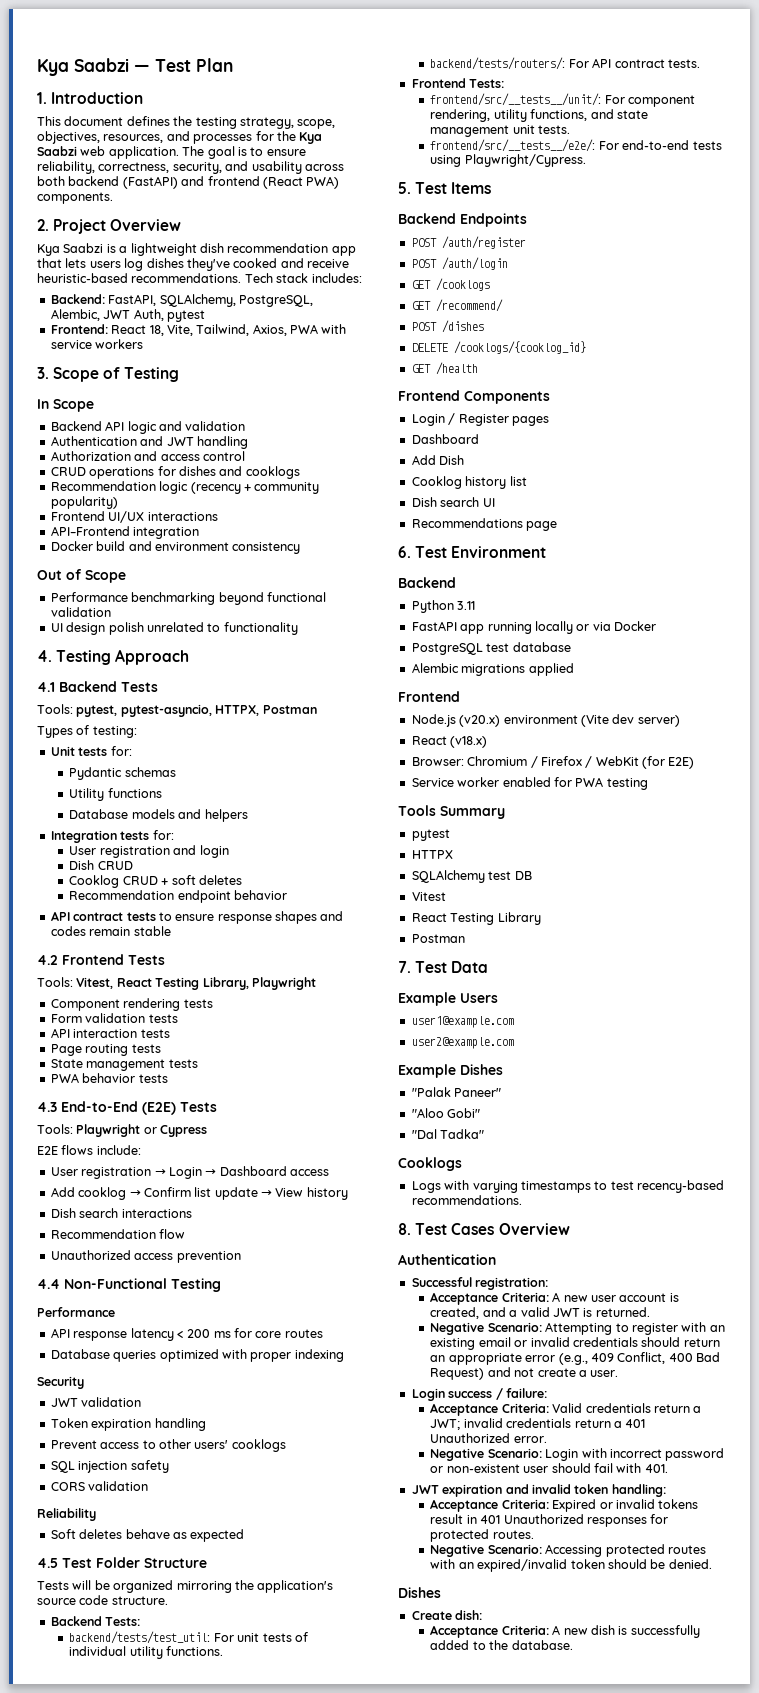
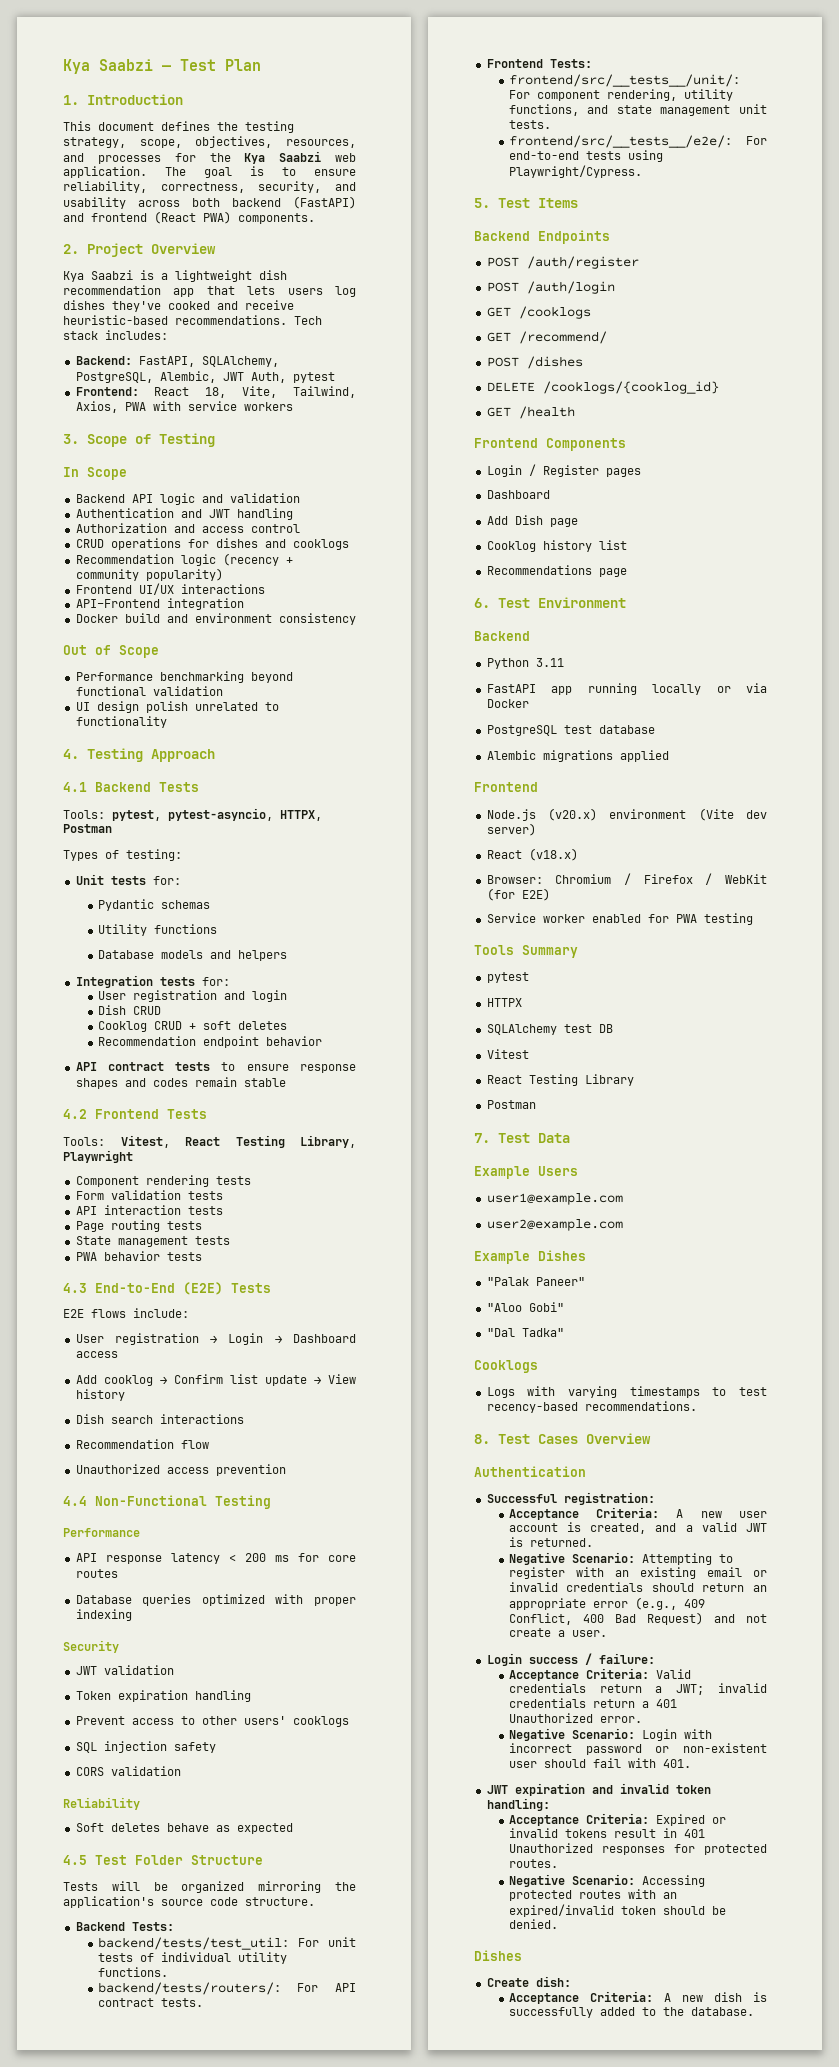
- Tools: Playwright or Cypress
- Add Dish
+ Add Dish page
- Dish search UI

